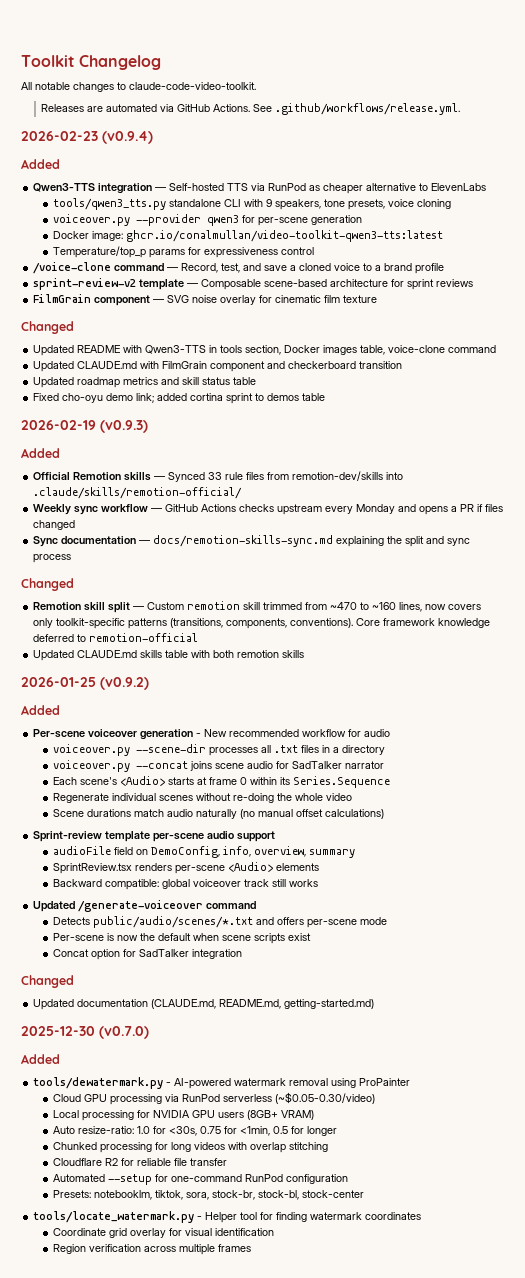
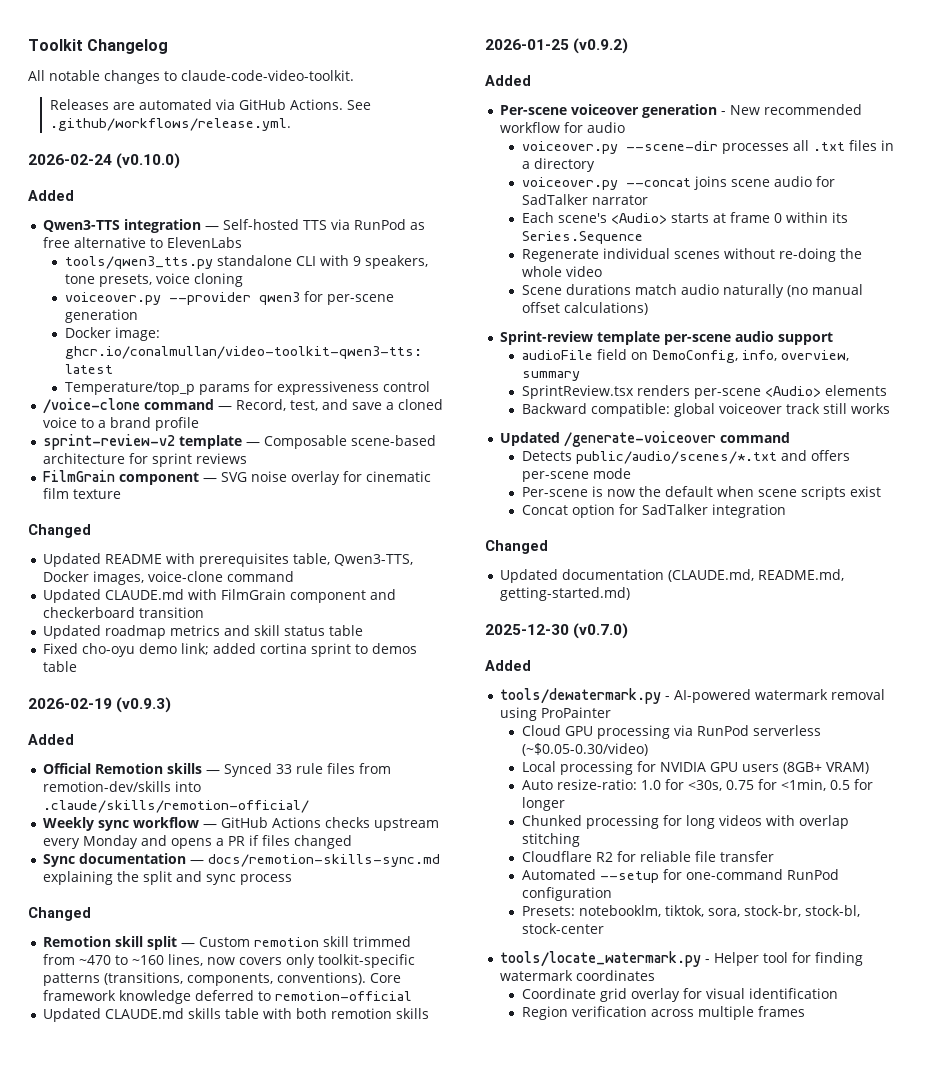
- 2026-02-23 (v0.9.4)
+ 2026-02-24 (v0.10.0)
- Qwen3-TTS integration — Self-hosted TTS via RunPod as cheaper alternative to ElevenLabs
+ Qwen3-TTS integration — Self-hosted TTS via RunPod as free alternative to ElevenLabs
- Updated README with Qwen3-TTS in tools section, Docker images table, voice-clone command
+ Updated README with prerequisites table, Qwen3-TTS, Docker images, voice-clone command

